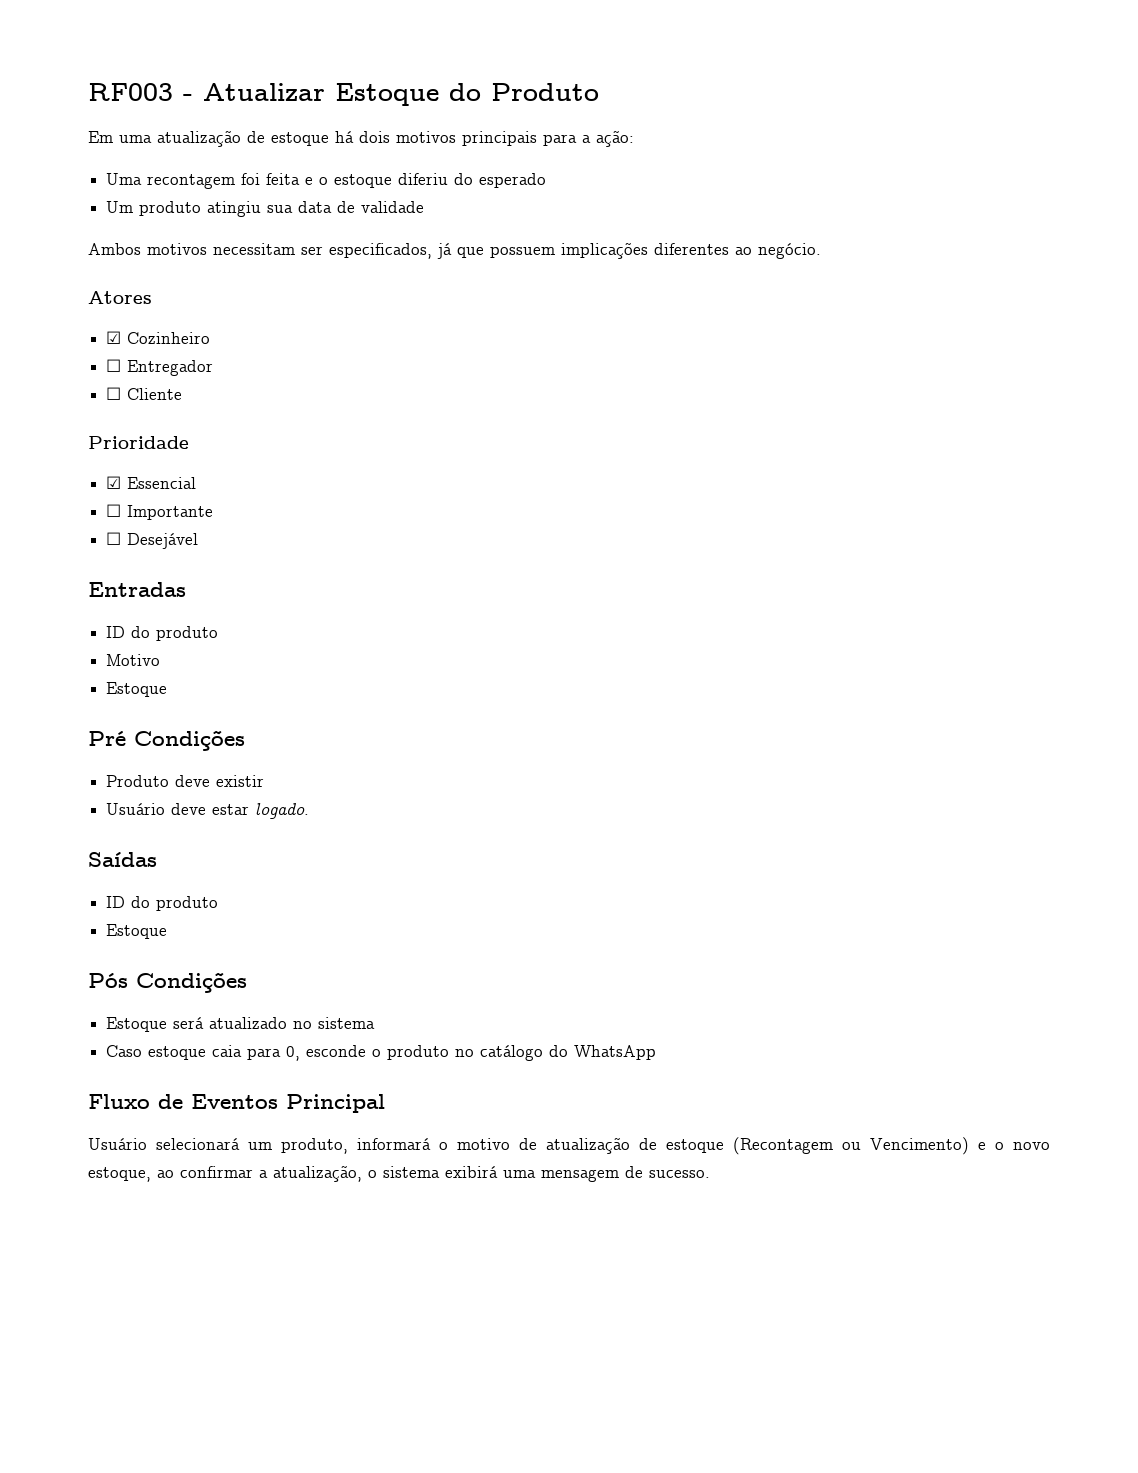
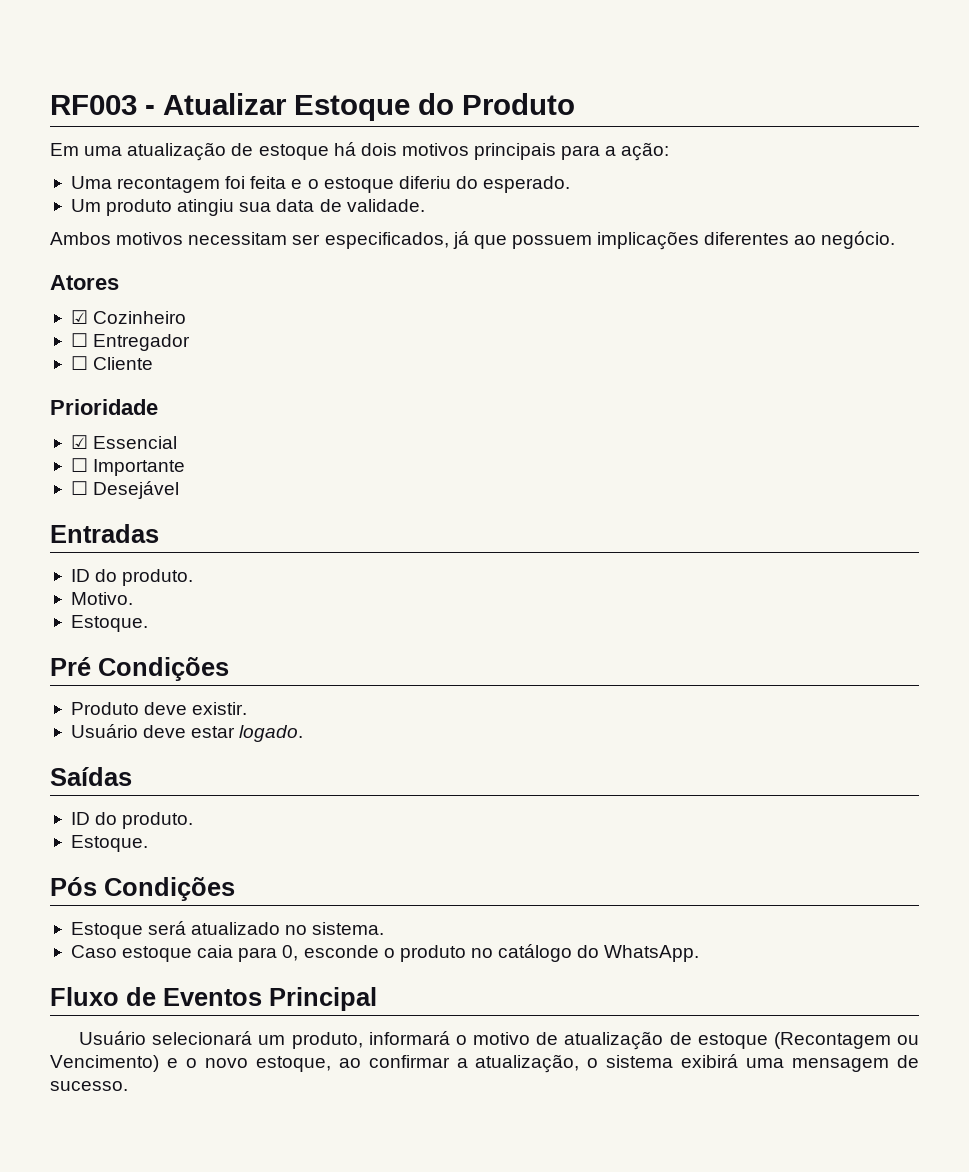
- Uma recontagem foi feita e o estoque diferiu do esperado
+ Uma recontagem foi feita e o estoque diferiu do esperado.
- Um produto atingiu sua data de validade
+ Um produto atingiu sua data de validade.
  Entradas
- ID do produto
- Motivo
- Estoque
+ ID do produto.
+ Motivo.
+ Estoque.
- Produto deve existir
+ Produto deve existir.
  Saídas
- ID do produto
- Estoque
+ ID do produto.
+ Estoque.
- Estoque será atualizado no sistema
+ Estoque será atualizado no sistema.
- Caso estoque caia para 0, esconde o produto no catálogo do WhatsApp
+ Caso estoque caia para 0, esconde o produto no catálogo do WhatsApp.

